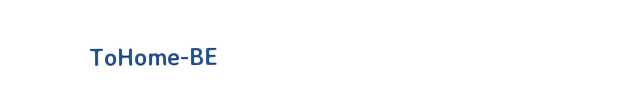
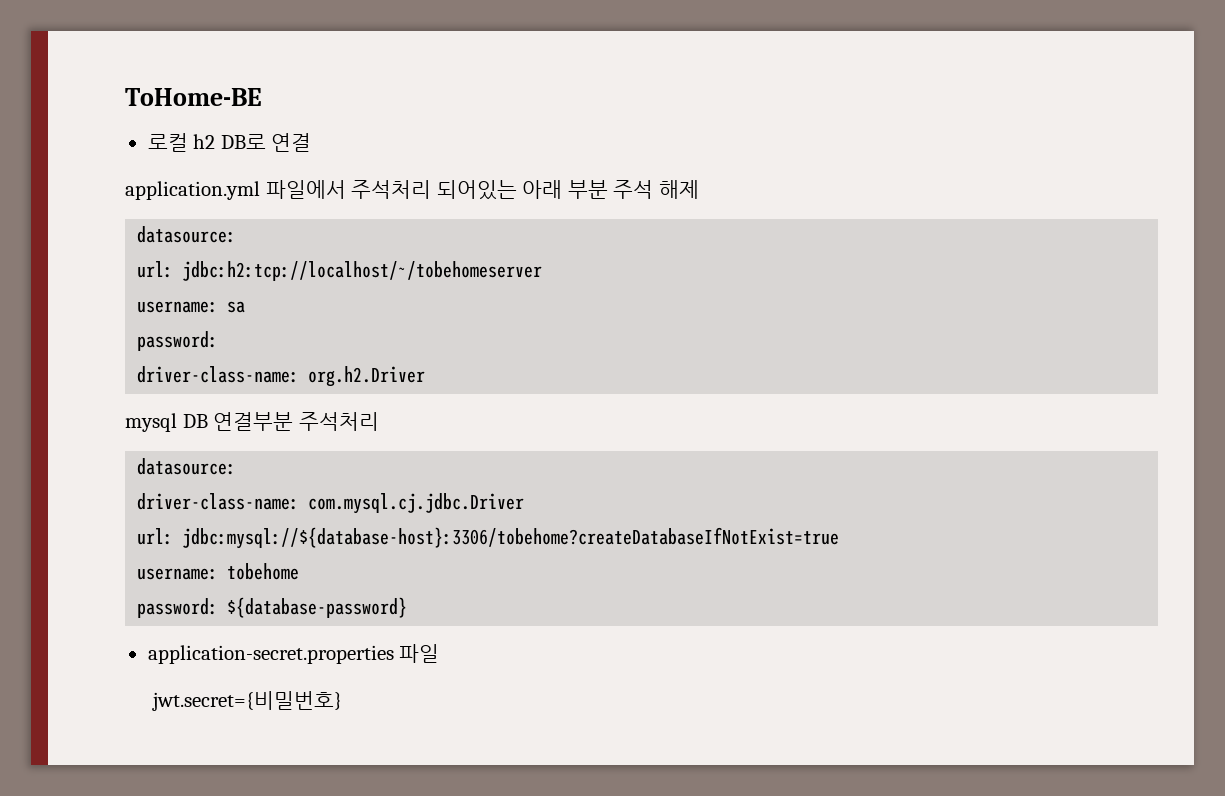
+ 로컬 h2 DB로 연결
+ application.yml 파일에서 주석처리 되어있는 아래 부분 주석 해제
+ datasource:
+ url: jdbc:h2:tcp://localhost/~/tobehomeserver
+ username: sa
+ password:
+ driver-class-name: org.h2.Driver
+ mysql DB 연결부분 주석처리
+ datasource:
+ driver-class-name: com.mysql.cj.jdbc.Driver
+ url: jdbc:mysql://${database-host}:3306/tobehome?createDatabaseIfNotExist=true
+ username: tobehome
+ password: ${database-password}
+ application-secret.properties 파일
+ jwt.secret={비밀번호}

